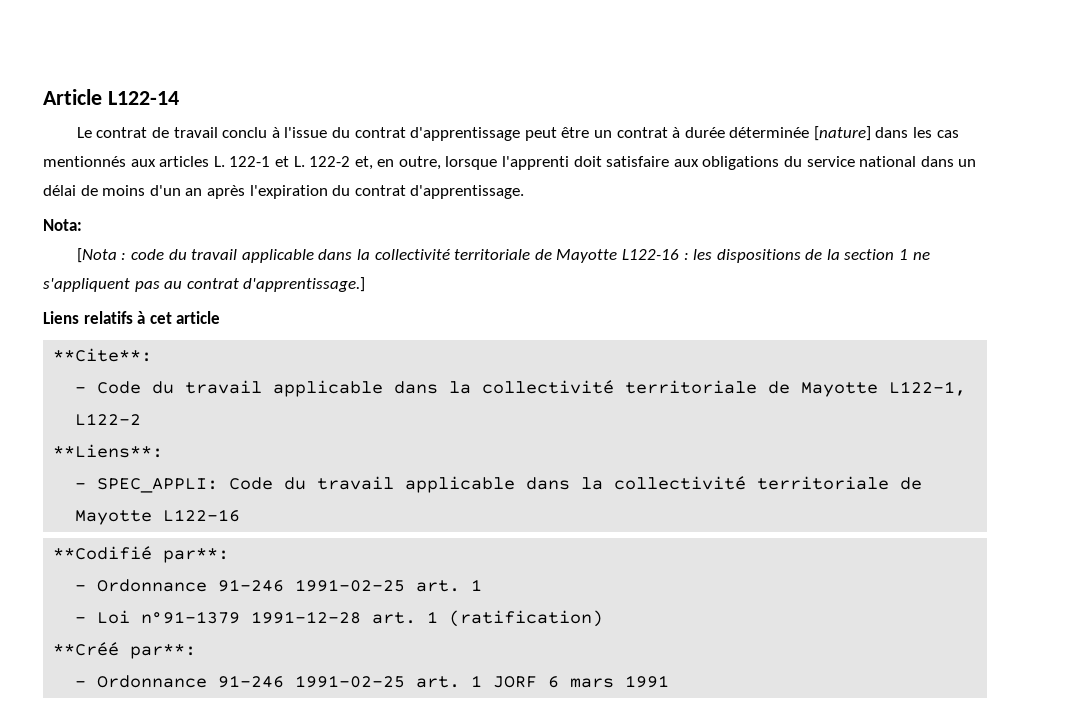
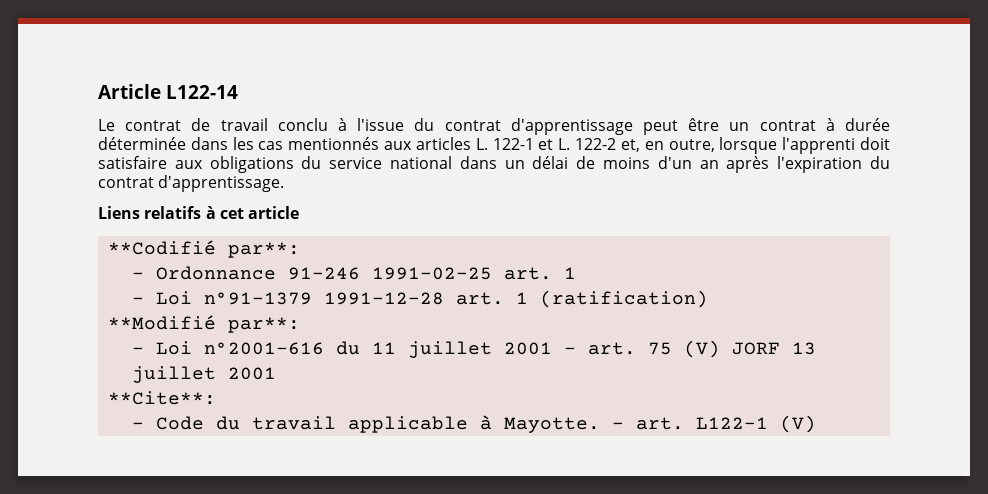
- Le contrat de travail conclu à l'issue du contrat d'apprentissage peut être un contrat à durée déterminée [nature] dans les cas mentionnés aux articles L. 122-1 et L. 122-2 et, en outre, lorsque l'apprenti doit satisfaire aux obligations du service national dans un délai de moins d'un an après l'expiration du contrat d'apprentissage.
+ Le contrat de travail conclu à l'issue du contrat d'apprentissage peut être un contrat à durée déterminée dans les cas mentionnés aux articles L. 122-1 et L. 122-2 et, en outre, lorsque l'apprenti doit satisfaire aux obligations du service national dans un délai de moins d'un an après l'expiration du contrat d'apprentissage.
- Nota:
- [Nota : code du travail applicable dans la collectivité territoriale de Mayotte L122-16 : les dispositions de la section 1 ne s'appliquent pas au contrat d'apprentissage.]
- **Cite**:
- - Code du travail applicable dans la collectivité territoriale de Mayotte L122-1, L122-2
- **Liens**:
- - SPEC_APPLI: Code du travail applicable dans la collectivité territoriale de Mayotte L122-16
- **Créé par**:
- - Ordonnance 91-246 1991-02-25 art. 1 JORF 6 mars 1991
+ **Modifié par**:
+ - Loi n°2001-616 du 11 juillet 2001 - art. 75 (V) JORF 13 juillet 2001
+ **Cite**:
+ - Code du travail applicable à Mayotte. - art. L122-1 (V)

